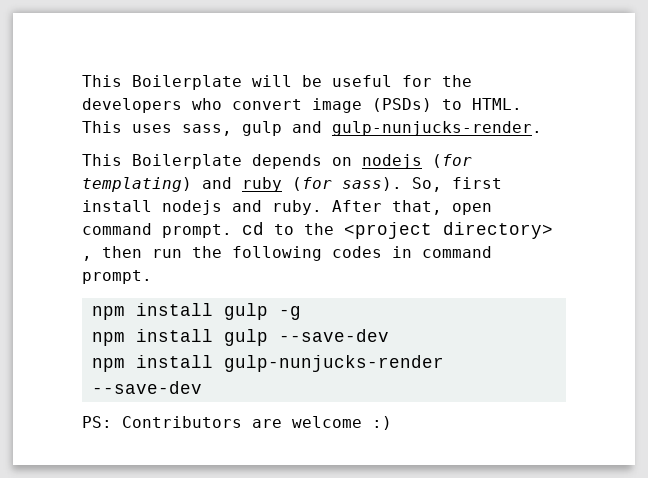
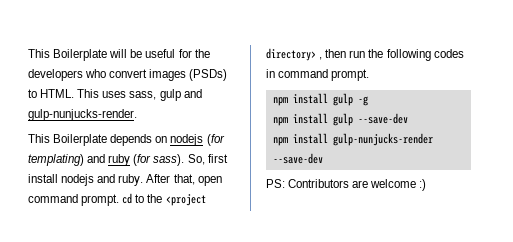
- This Boilerplate will be useful for the developers who convert image (PSDs) to HTML.
+ This Boilerplate will be useful for the developers who convert images (PSDs) to HTML.

